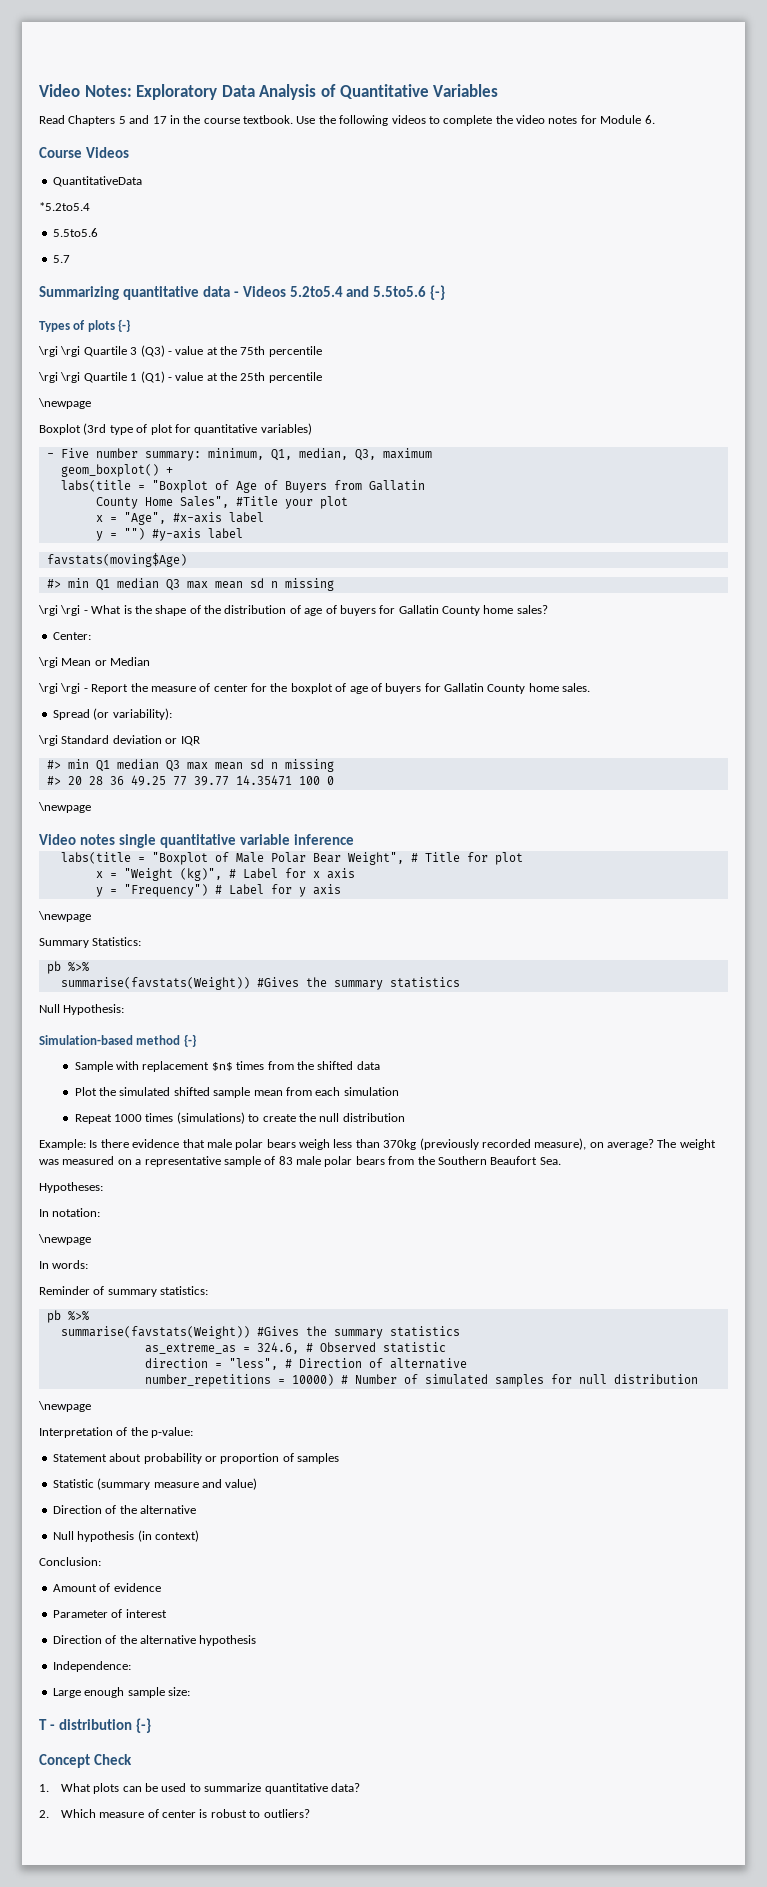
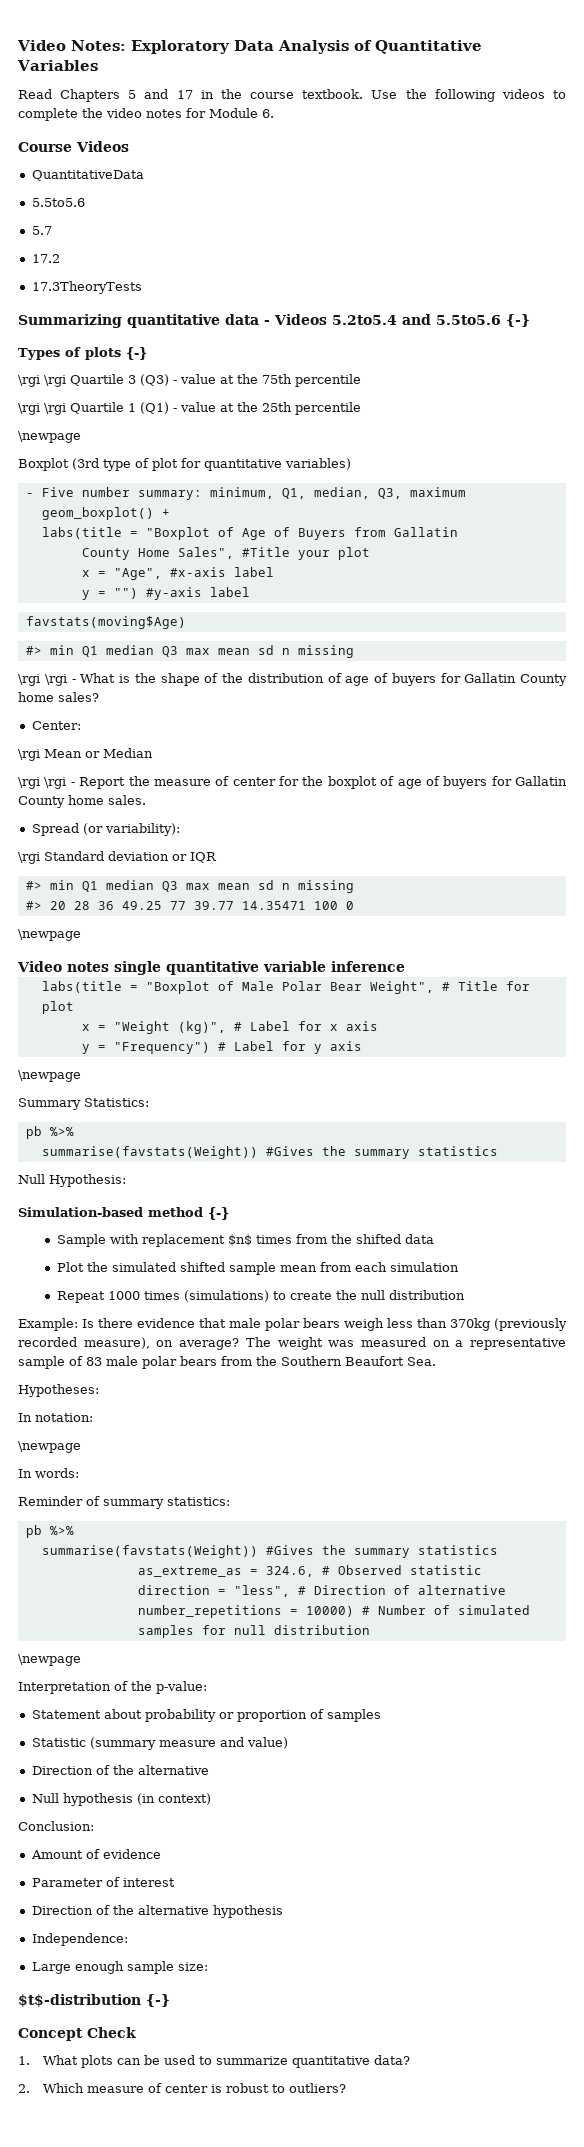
- *5.2to5.4
+ 17.2
+ 17.3TheoryTests
- T - distribution {-}
+ $t$-distribution {-}

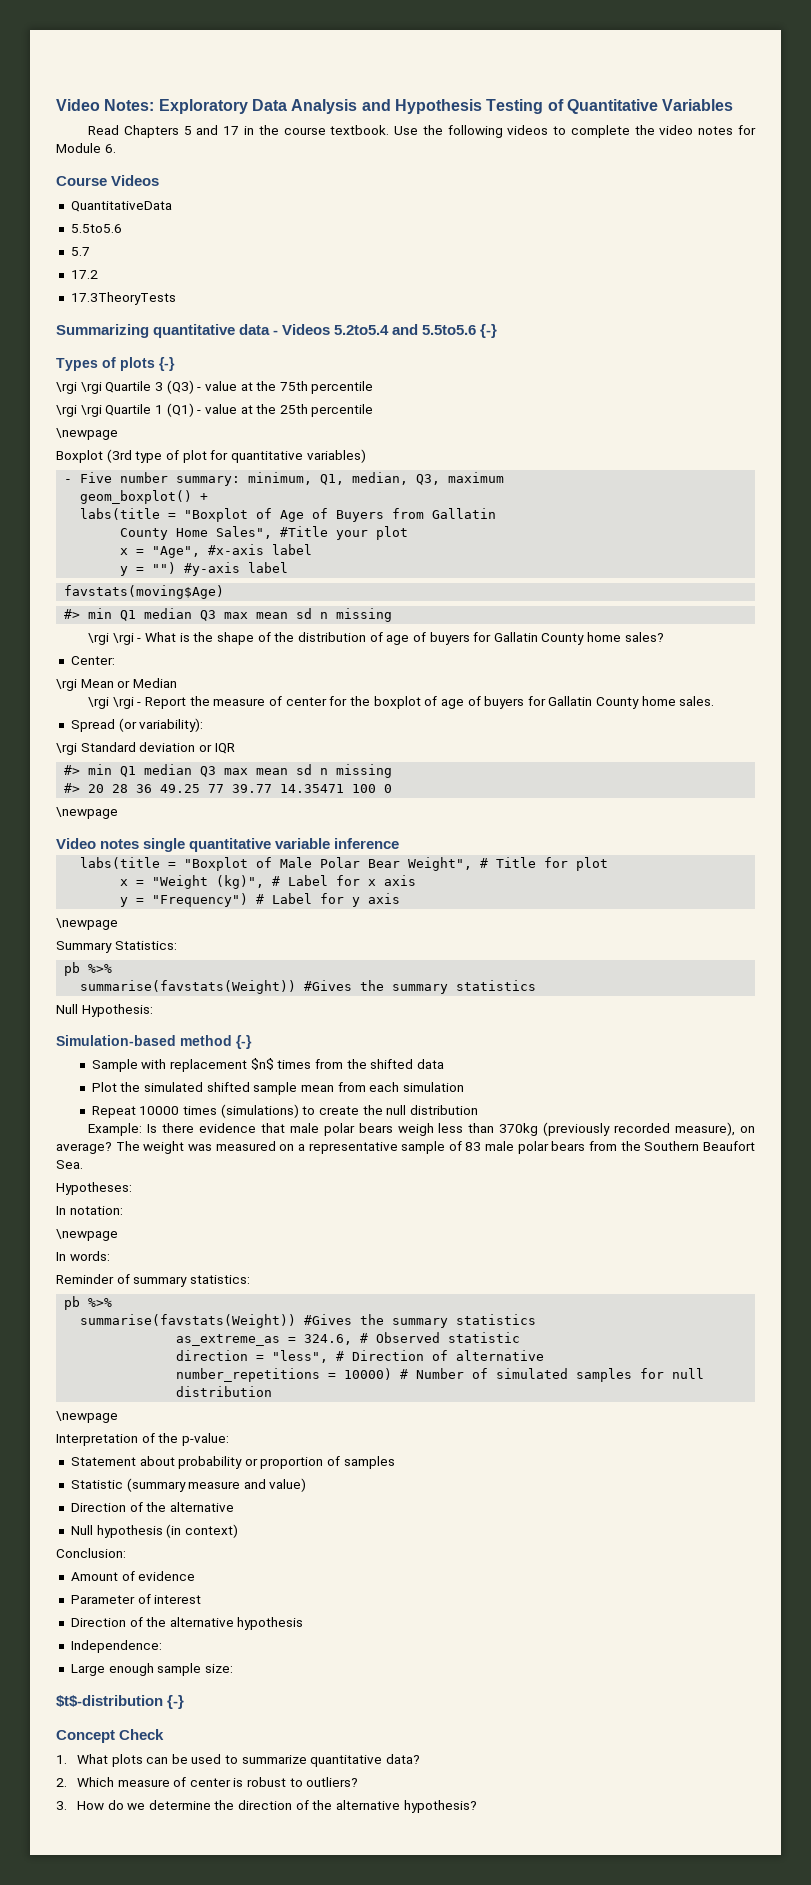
- Video Notes: Exploratory Data Analysis of Quantitative Variables
+ Video Notes: Exploratory Data Analysis and Hypothesis Testing of Quantitative Variables
- Repeat 1000 times (simulations) to create the null distribution
+ Repeat 10000 times (simulations) to create the null distribution
+ 3. How do we determine the direction of the alternative hypothesis?

